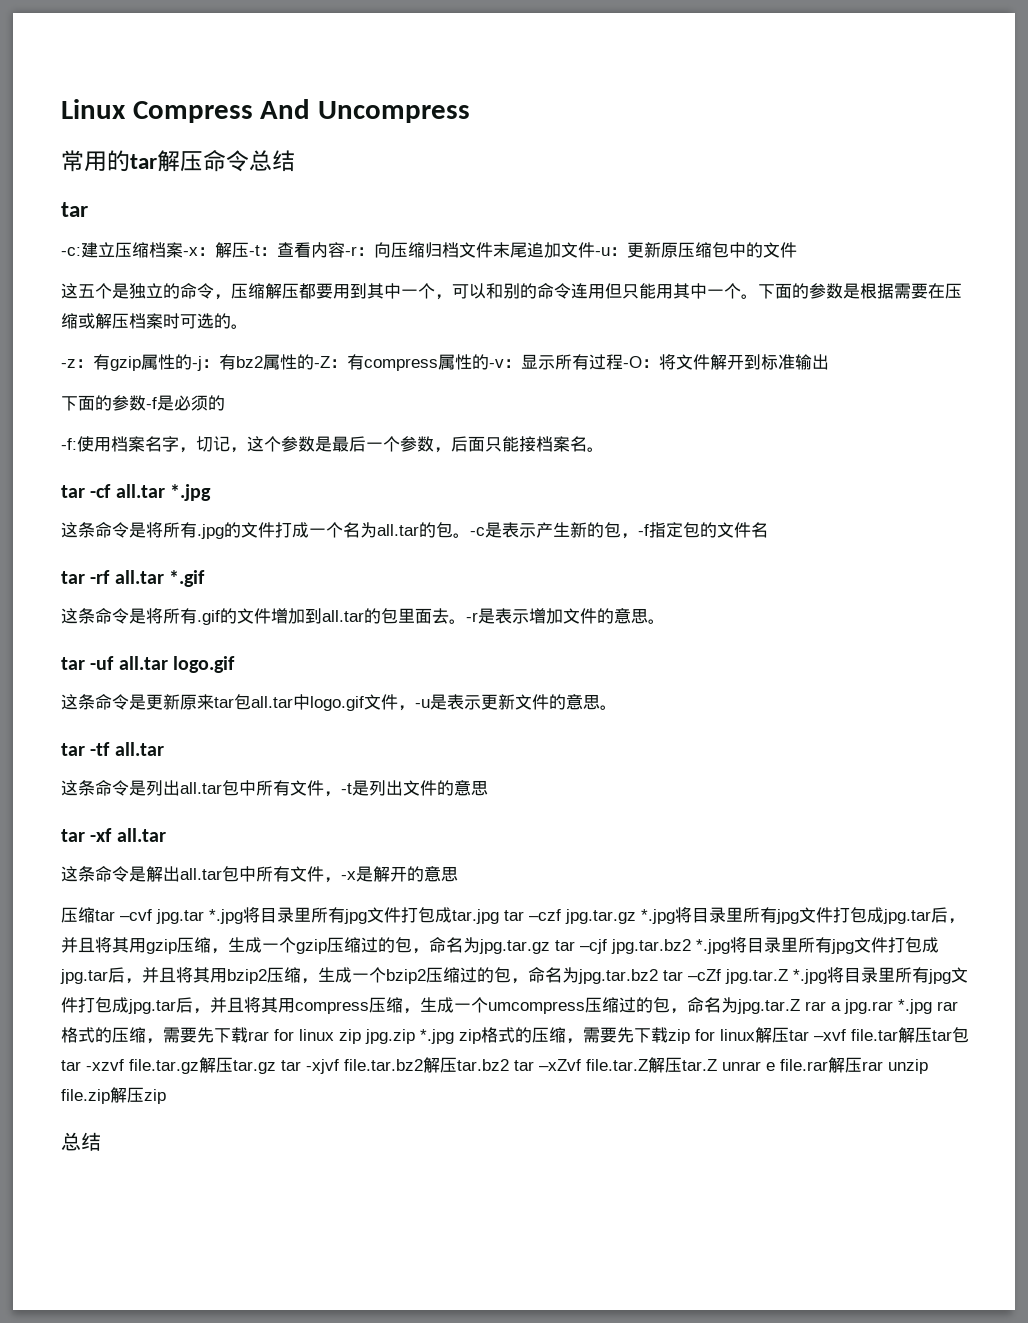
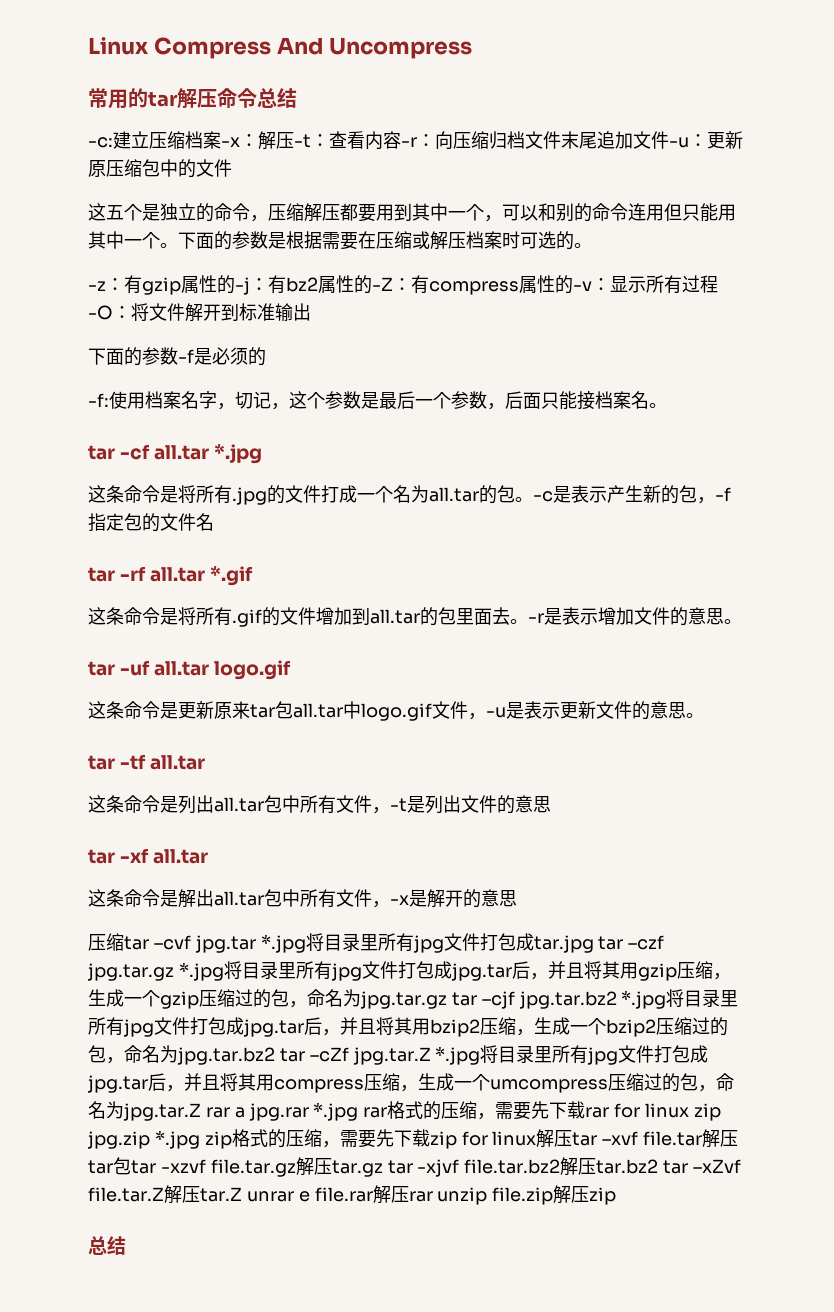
  常用的tar解压命令总结
- tar

